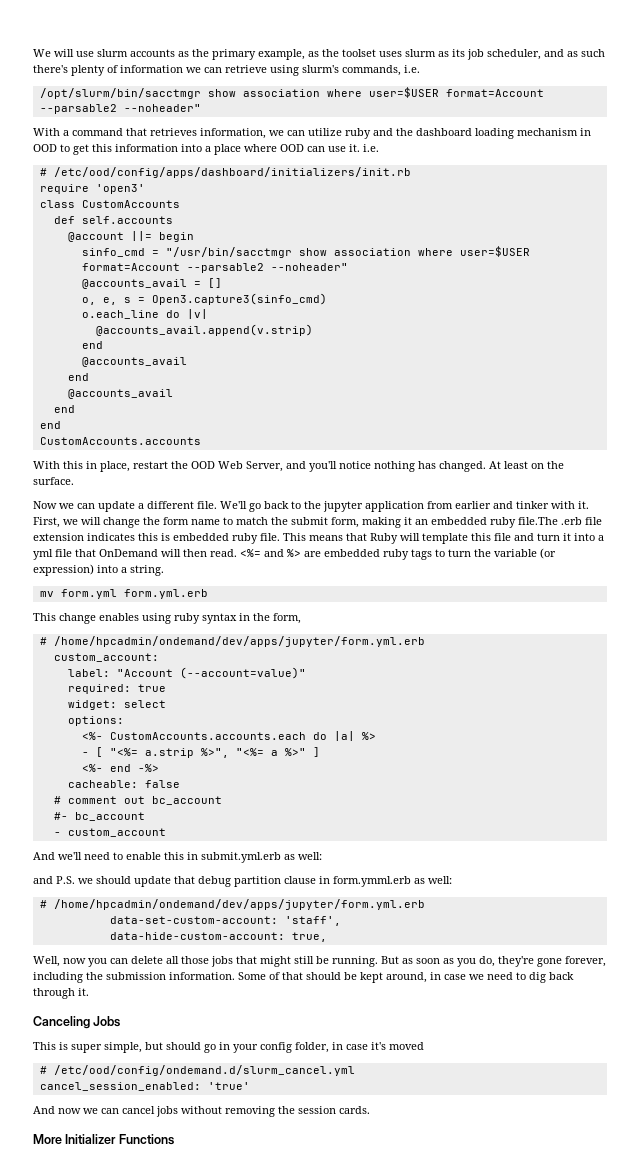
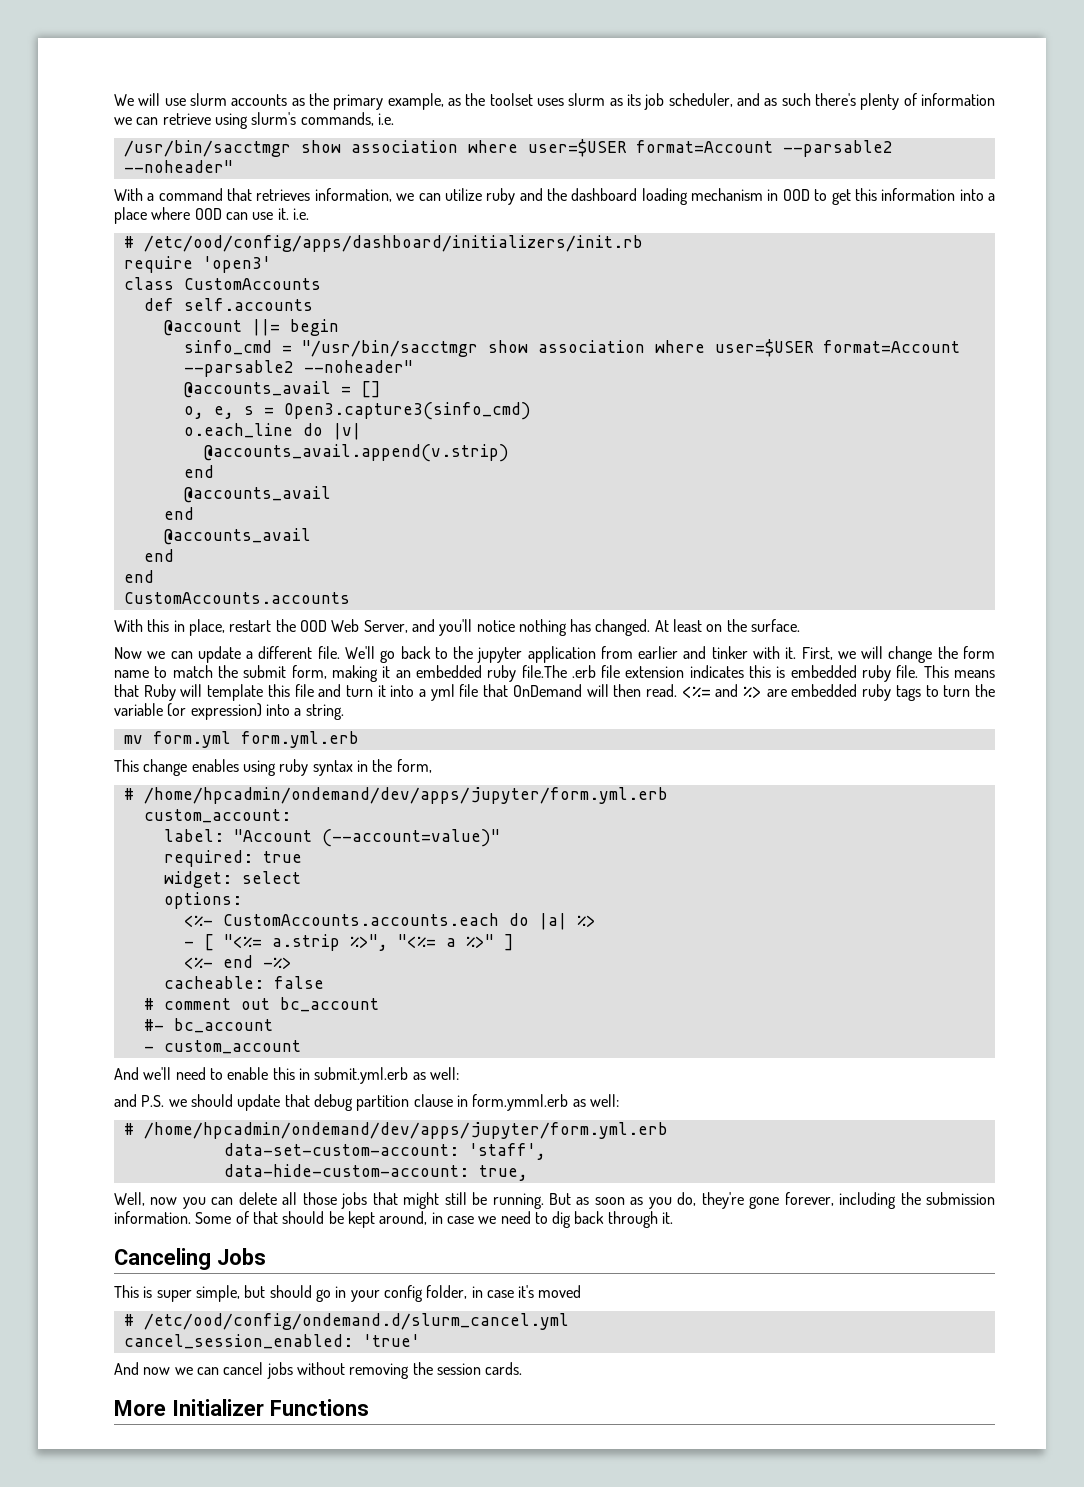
- /opt/slurm/bin/sacctmgr show association where user=$USER format=Account --parsable2 --noheader"
+ /usr/bin/sacctmgr show association where user=$USER format=Account --parsable2 --noheader"

